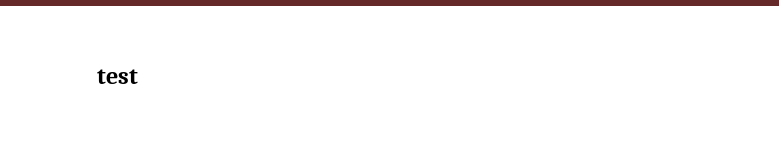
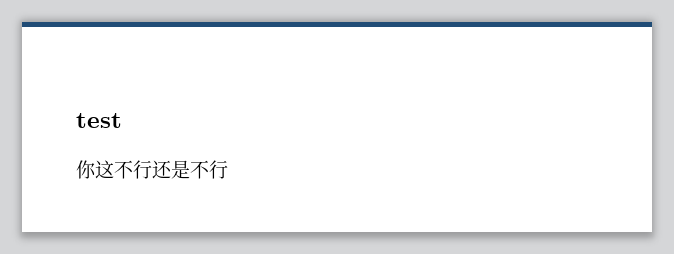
+ 你这不行还是不行

